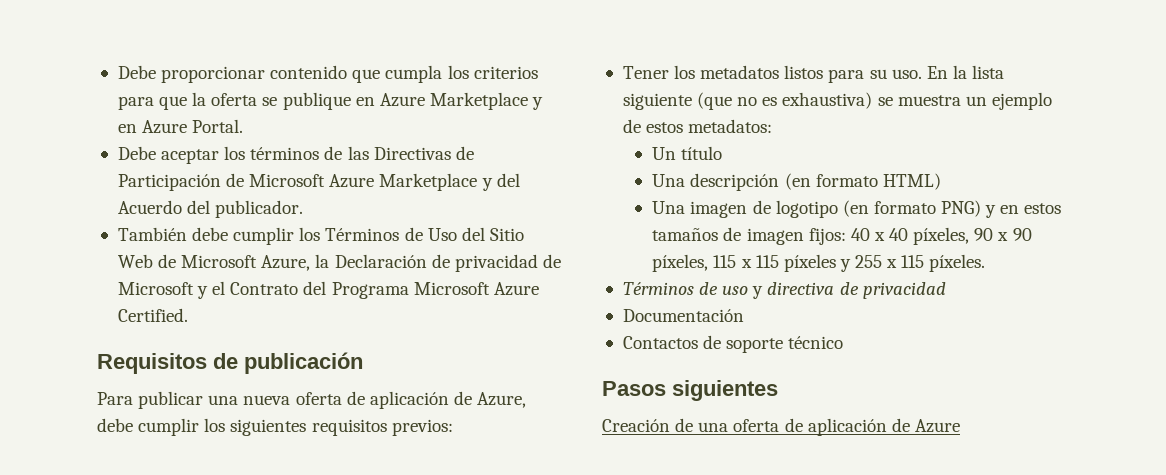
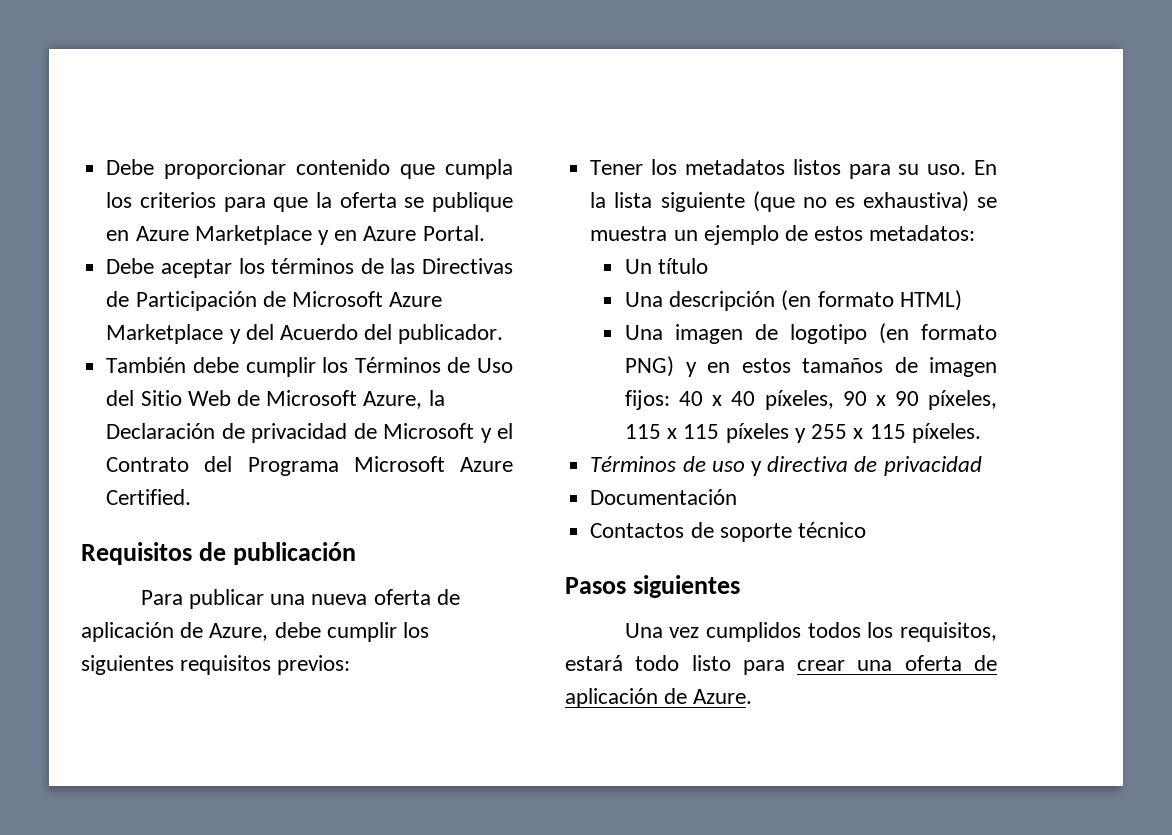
- Creación de una oferta de aplicación de Azure
+ Una vez cumplidos todos los requisitos, estará todo listo para crear una oferta de aplicación de Azure.

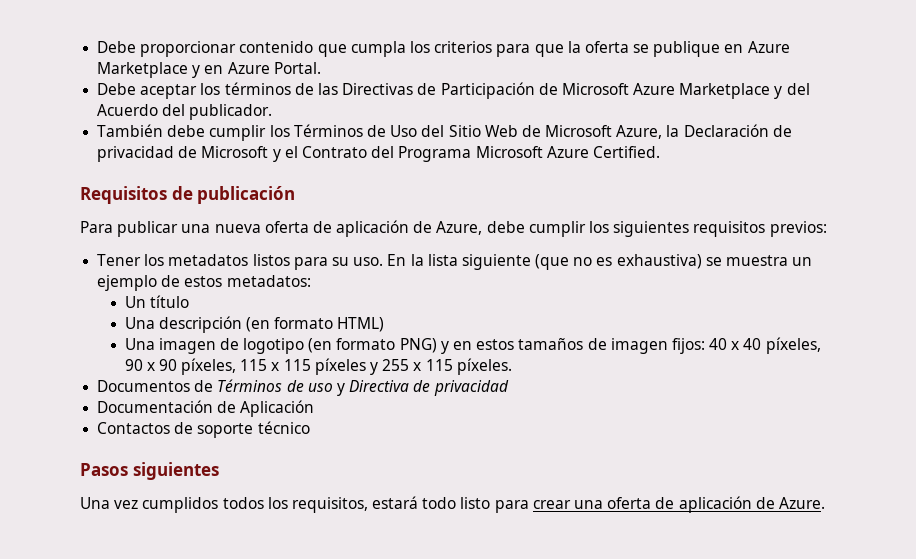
- Términos de uso y directiva de privacidad
+ Documentos de Términos de uso y Directiva de privacidad
- Documentación
+ Documentación de Aplicación

